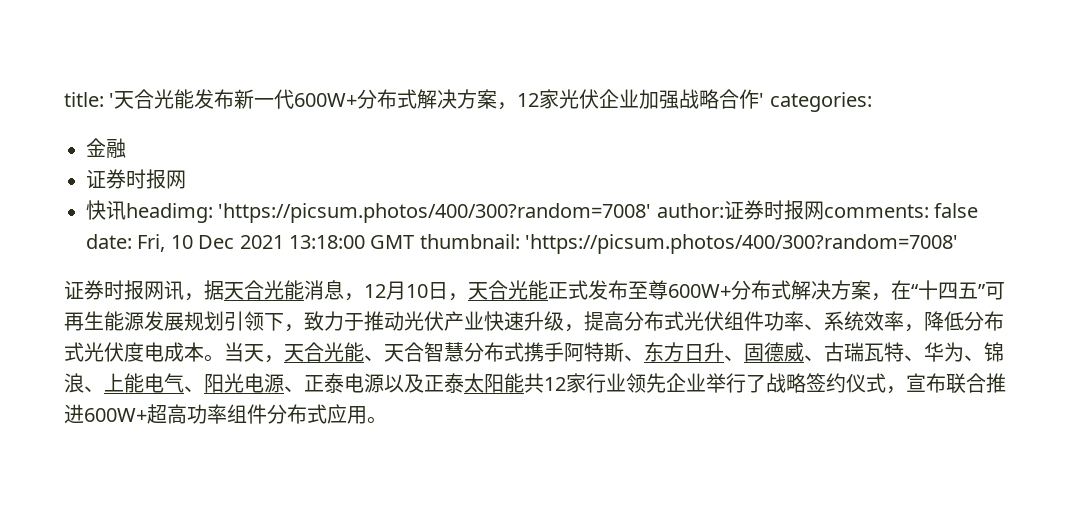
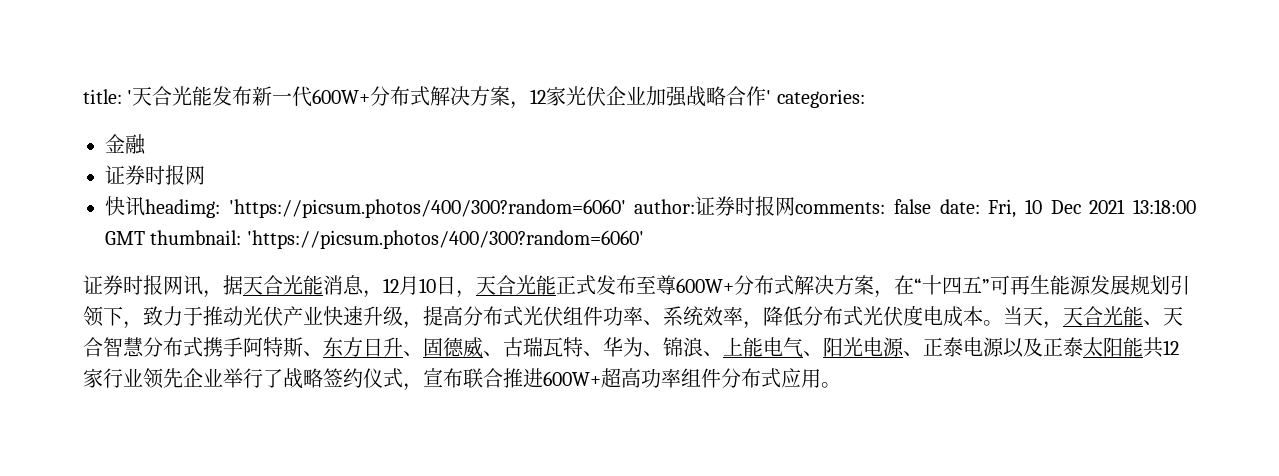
- 快讯headimg: 'https://picsum.photos/400/300?random=7008' author:证券时报网comments: false date: Fri, 10 Dec 2021 13:18:00 GMT thumbnail: 'https://picsum.photos/400/300?random=7008'
+ 快讯headimg: 'https://picsum.photos/400/300?random=6060' author:证券时报网comments: false date: Fri, 10 Dec 2021 13:18:00 GMT thumbnail: 'https://picsum.photos/400/300?random=6060'

